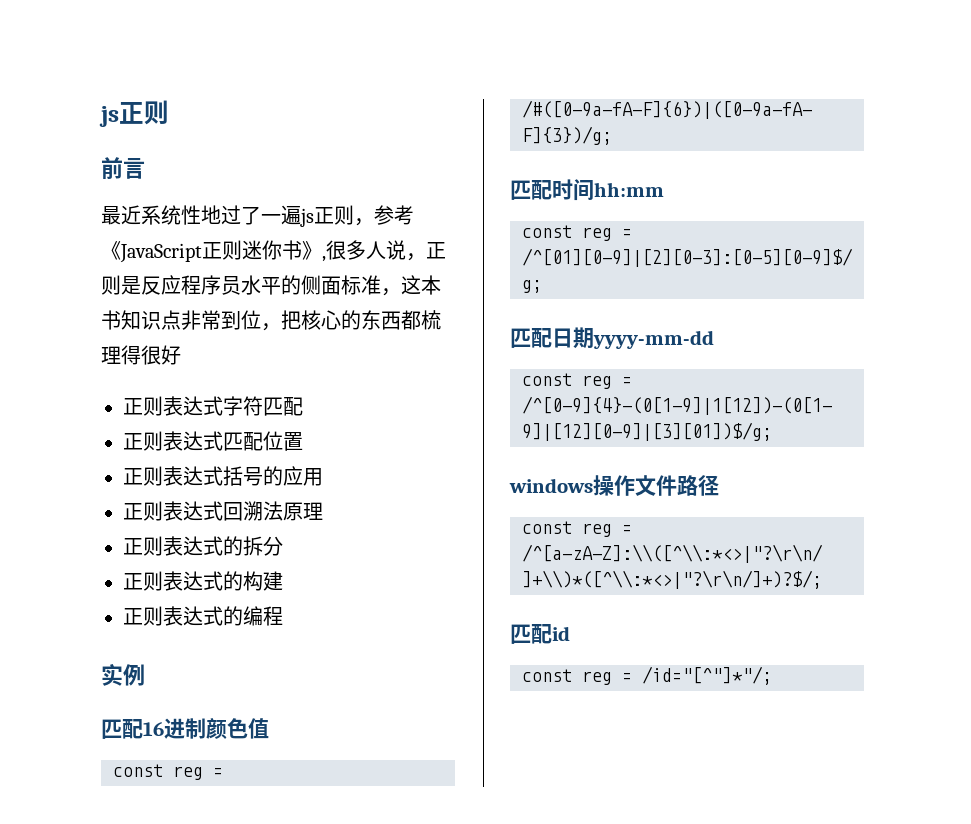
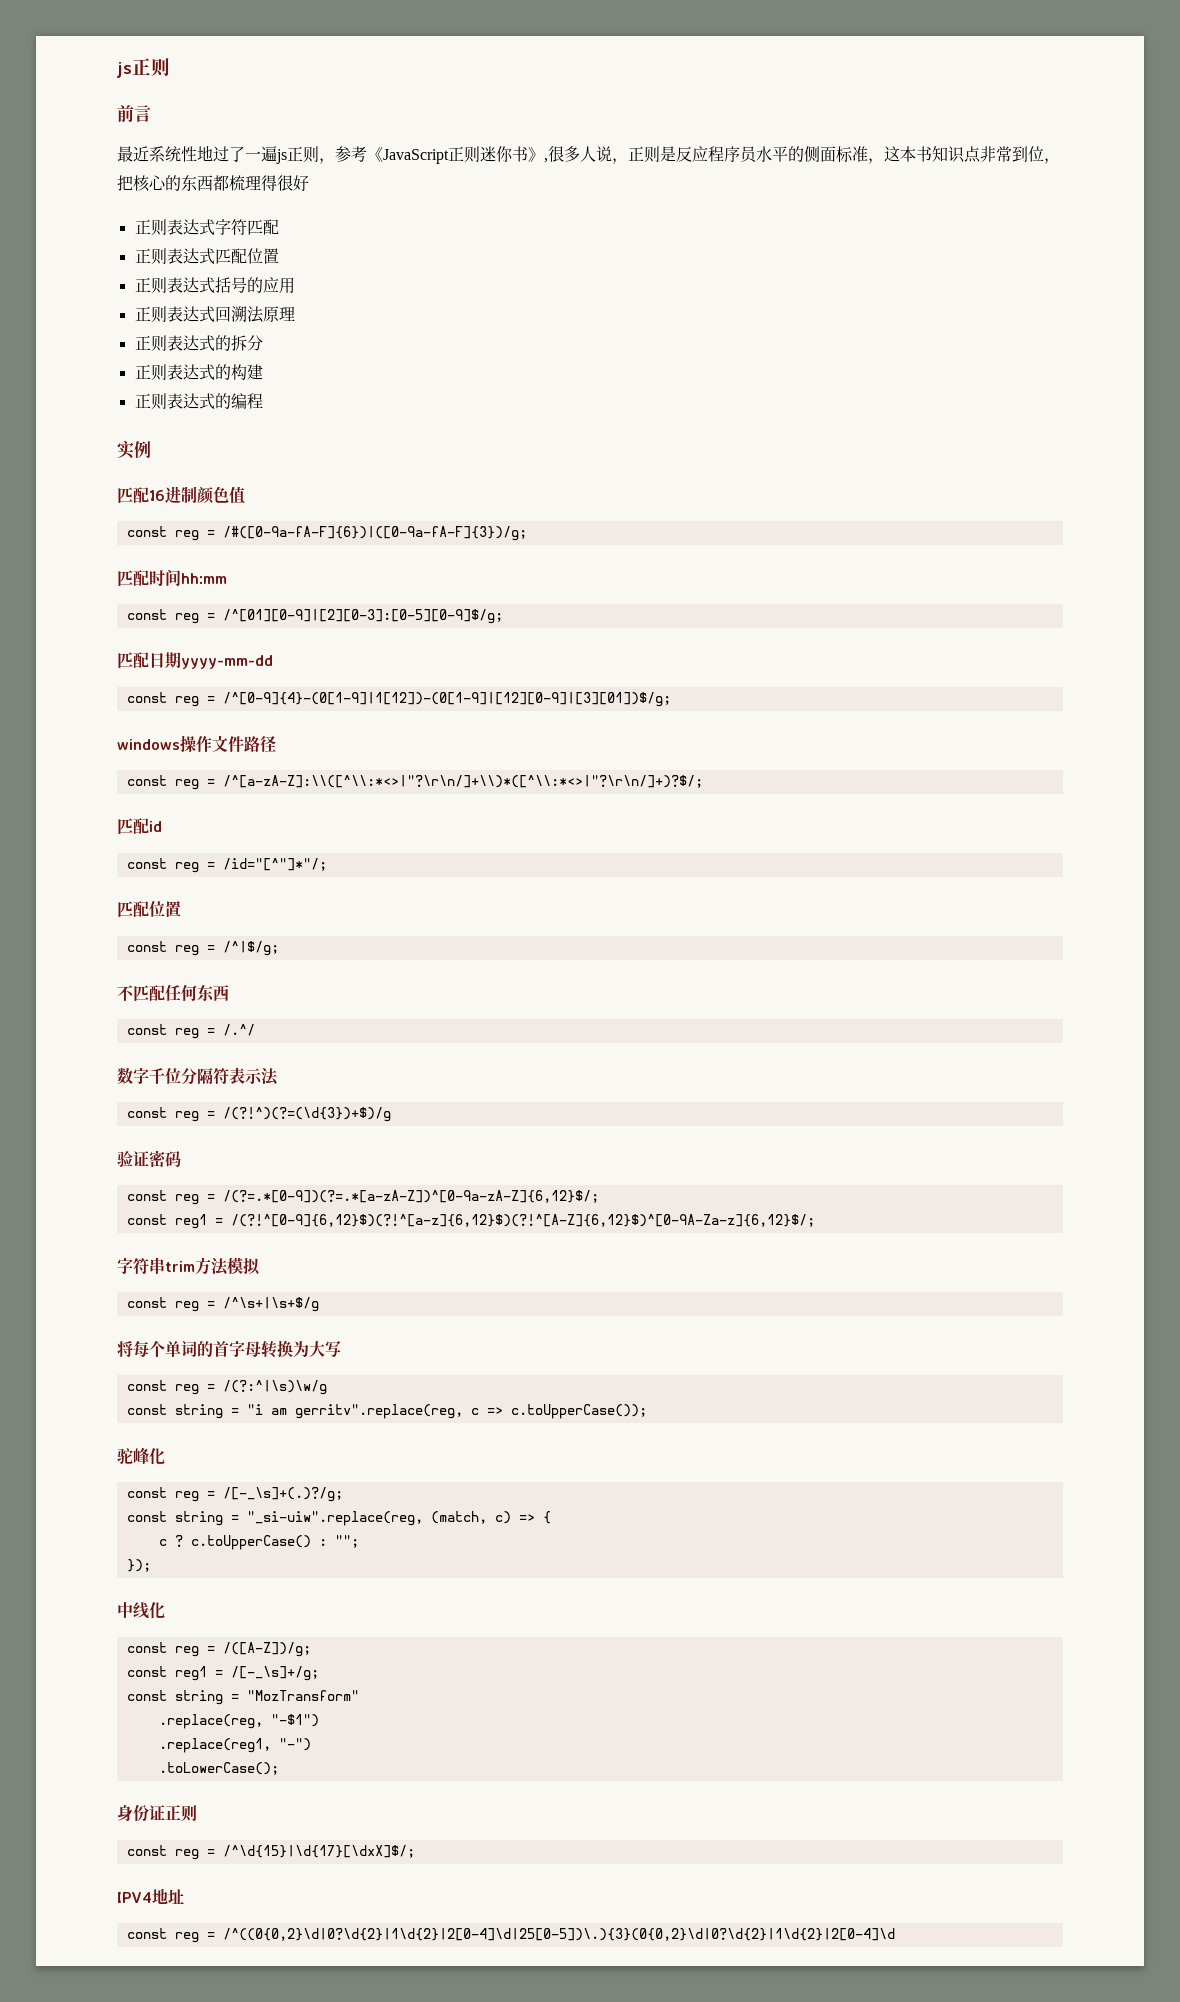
  const reg = /id="[^"]*"/;
+ 匹配位置
+ const reg = /^|$/g;
+ 不匹配任何东西
+ const reg = /.^/
+ 数字千位分隔符表示法
+ const reg = /(?!^)(?=(\d{3})+$)/g
+ 验证密码
+ const reg = /(?=.*[0-9])(?=.*[a-zA-Z])^[0-9a-zA-Z]{6,12}$/;
+ const reg1 = /(?!^[0-9]{6,12}$)(?!^[a-z]{6,12}$)(?!^[A-Z]{6,12}$)^[0-9A-Za-z]{6,12}$/;
+ 字符串trim方法模拟
+ const reg = /^\s+|\s+$/g
+ 将每个单词的首字母转换为大写
+ const reg = /(?:^|\s)\w/g
+ const string = "i am gerritv".replace(reg, c => c.toUpperCase());
+ 驼峰化
+ const reg = /[-_\s]+(.)?/g;
+ const string = "_si-uiw".replace(reg, (match, c) => {
+ c ? c.toUpperCase() : "";
+ });
+ 中线化
+ const reg = /([A-Z])/g;
+ const reg1 = /[-_\s]+/g;
+ const string = "MozTransform"
+ .replace(reg, "-$1")
+ .replace(reg1, "-")
+ .toLowerCase();
+ 身份证正则
+ const reg = /^\d{15}|\d{17}[\dxX]$/;
+ IPV4地址
+ const reg = /^((0{0,2}\d|0?\d{2}|1\d{2}|2[0-4]\d|25[0-5])\.){3}(0{0,2}\d|0?\d{2}|1\d{2}|2[0-4]\d

